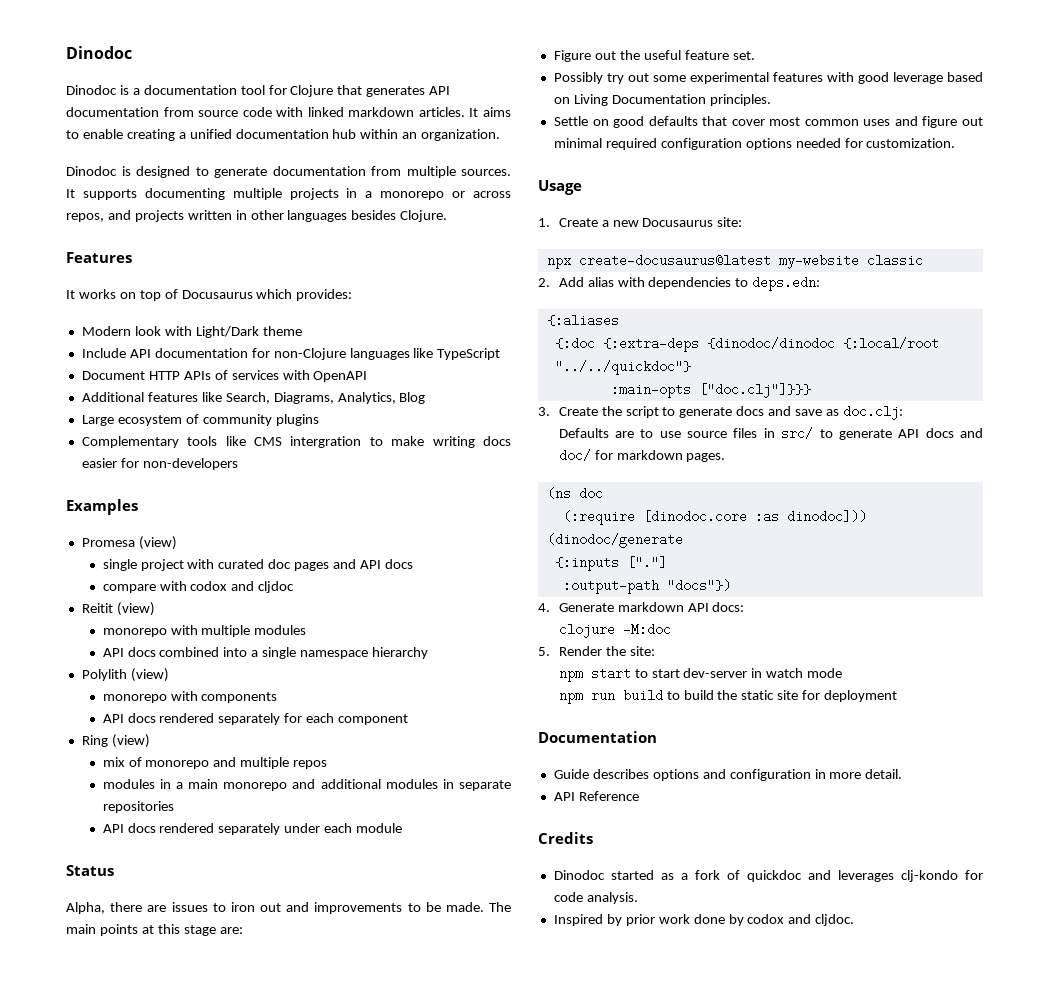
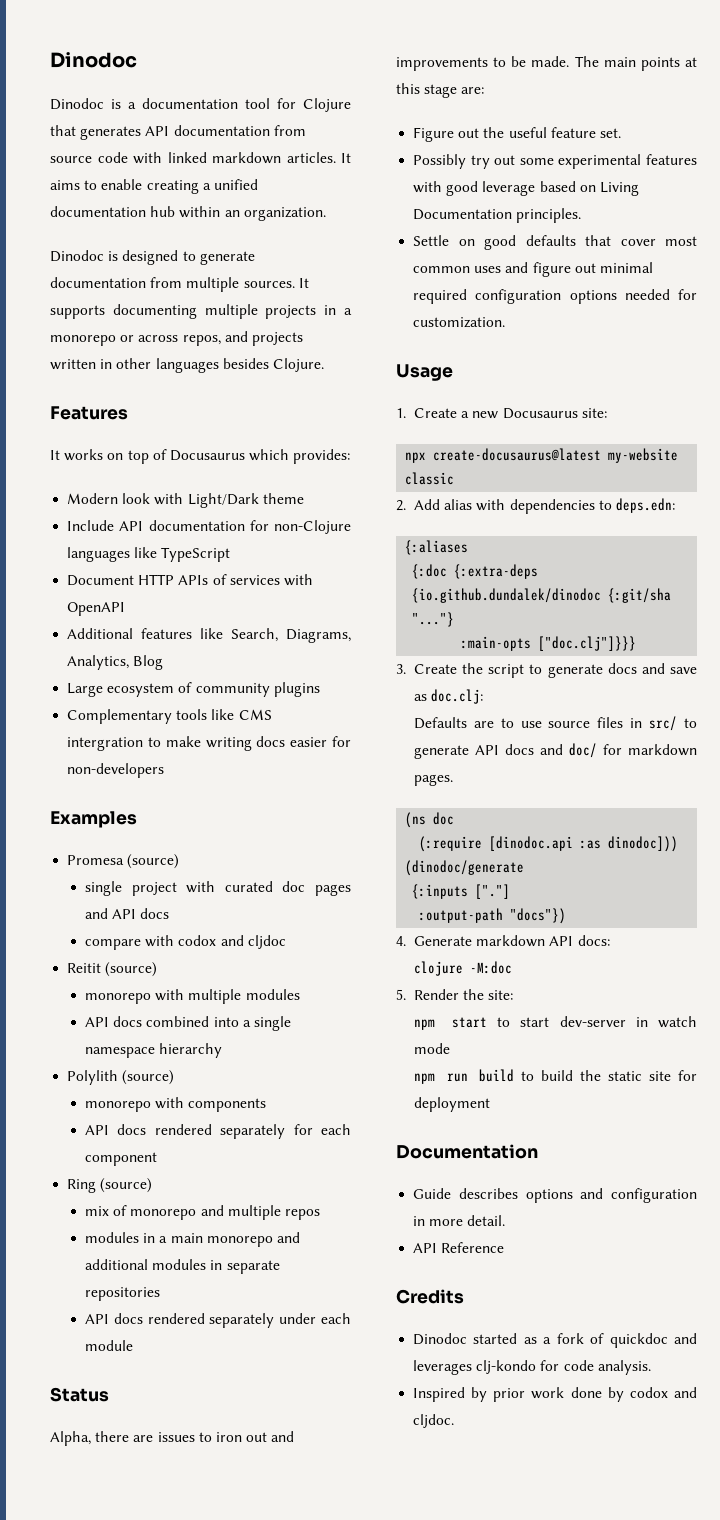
- Promesa (view)
+ Promesa (source)
- Reitit (view)
+ Reitit (source)
- Polylith (view)
+ Polylith (source)
- Ring (view)
+ Ring (source)
- {:doc {:extra-deps {dinodoc/dinodoc {:local/root "../../quickdoc"}
+ {:doc {:extra-deps {io.github.dundalek/dinodoc {:git/sha "..."}
- (:require [dinodoc.core :as dinodoc]))
+ (:require [dinodoc.api :as dinodoc]))

